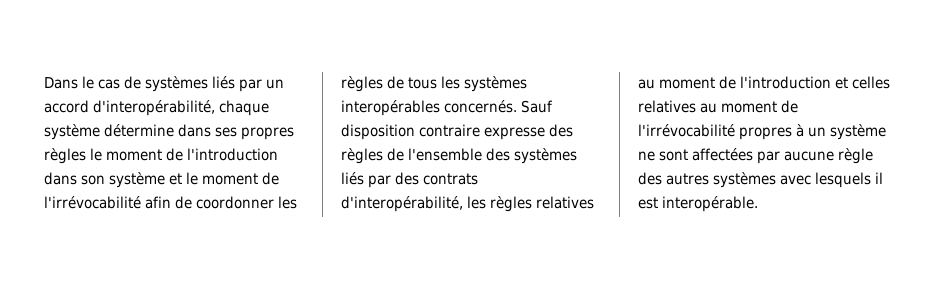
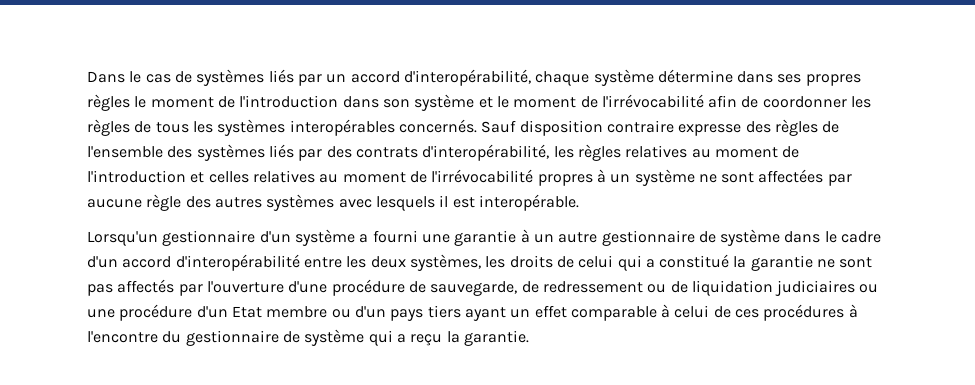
+ Lorsqu'un gestionnaire d'un système a fourni une garantie à un autre gestionnaire de système dans le cadre d'un accord d'interopérabilité entre les deux systèmes, les droits de celui qui a constitué la garantie ne sont pas affectés par l'ouverture d'une procédure de sauvegarde, de redressement ou de liquidation judiciaires ou une procédure d'un Etat membre ou d'un pays tiers ayant un effet comparable à celui de ces procédures à l'encontre du gestionnaire de système qui a reçu la garantie.

